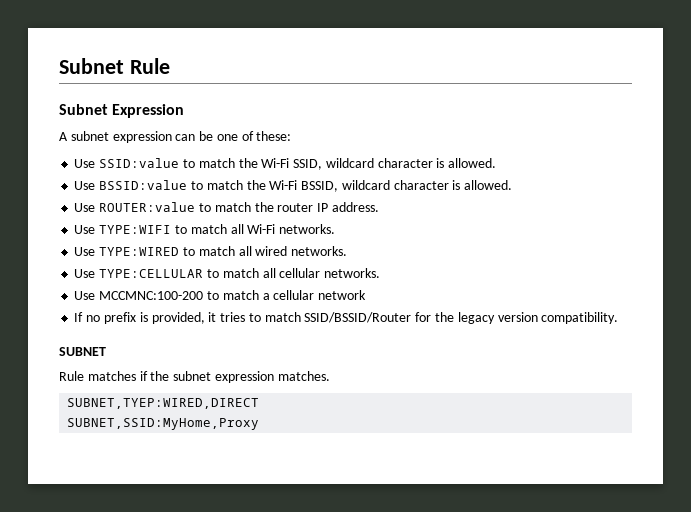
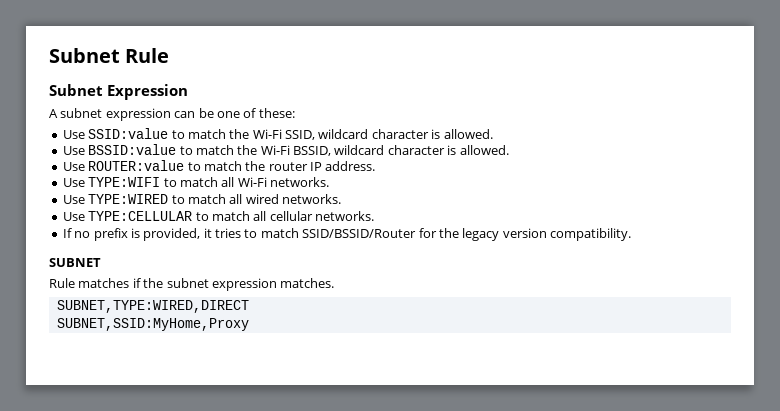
- Use MCCMNC:100-200 to match a cellular network
- SUBNET,TYEP:WIRED,DIRECT
+ SUBNET,TYPE:WIRED,DIRECT

